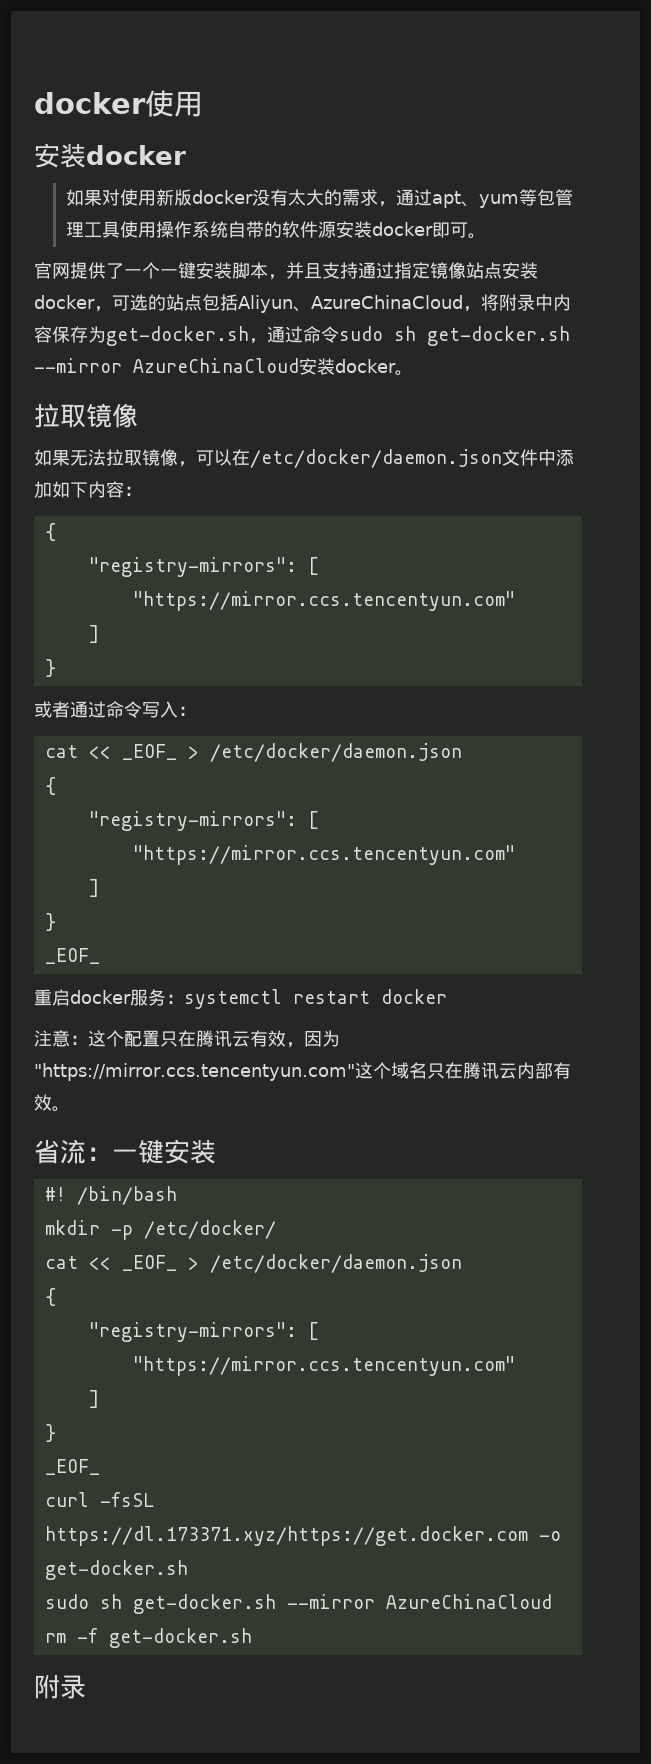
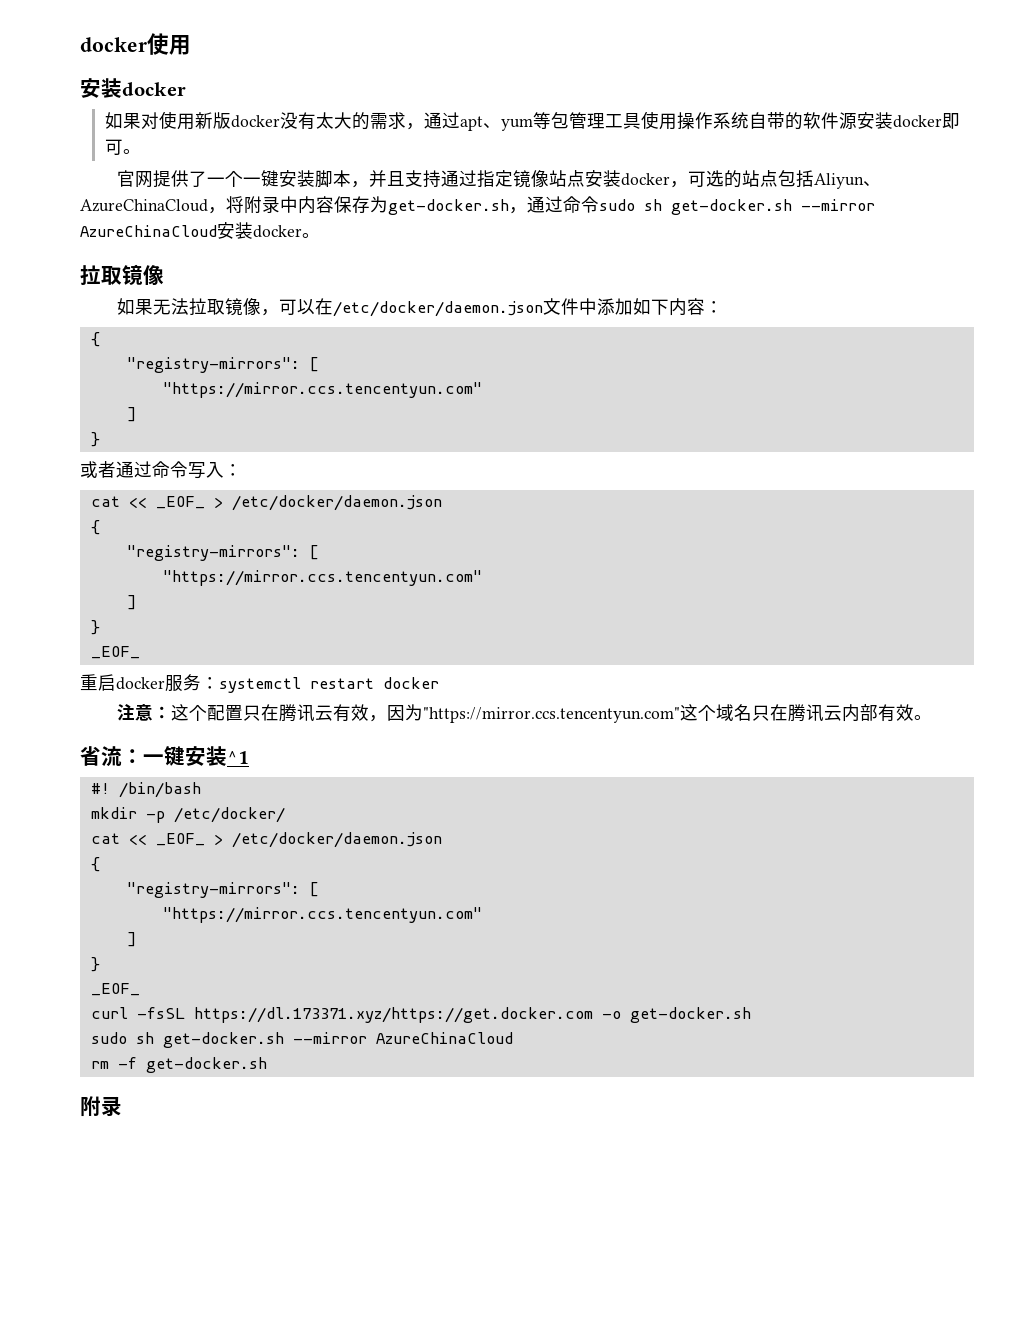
- 省流：一键安装
+ 省流：一键安装^1

